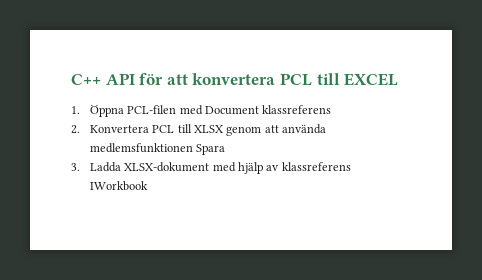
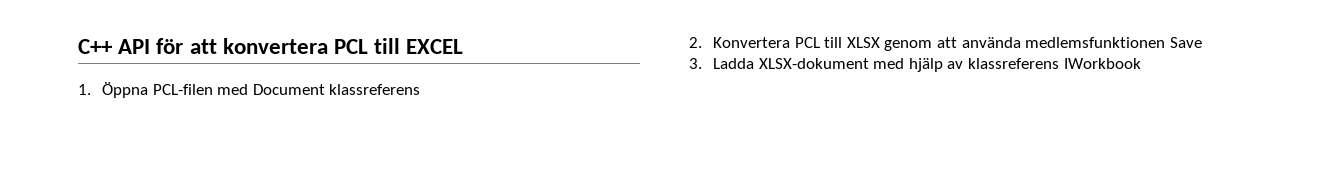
- 2. Konvertera PCL till XLSX genom att använda medlemsfunktionen Spara
+ 2. Konvertera PCL till XLSX genom att använda medlemsfunktionen Save

